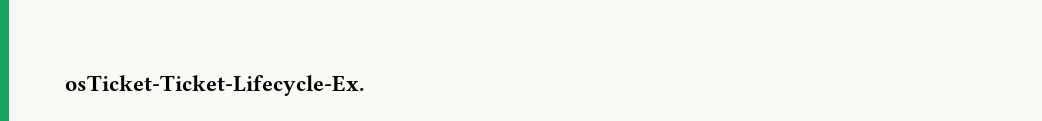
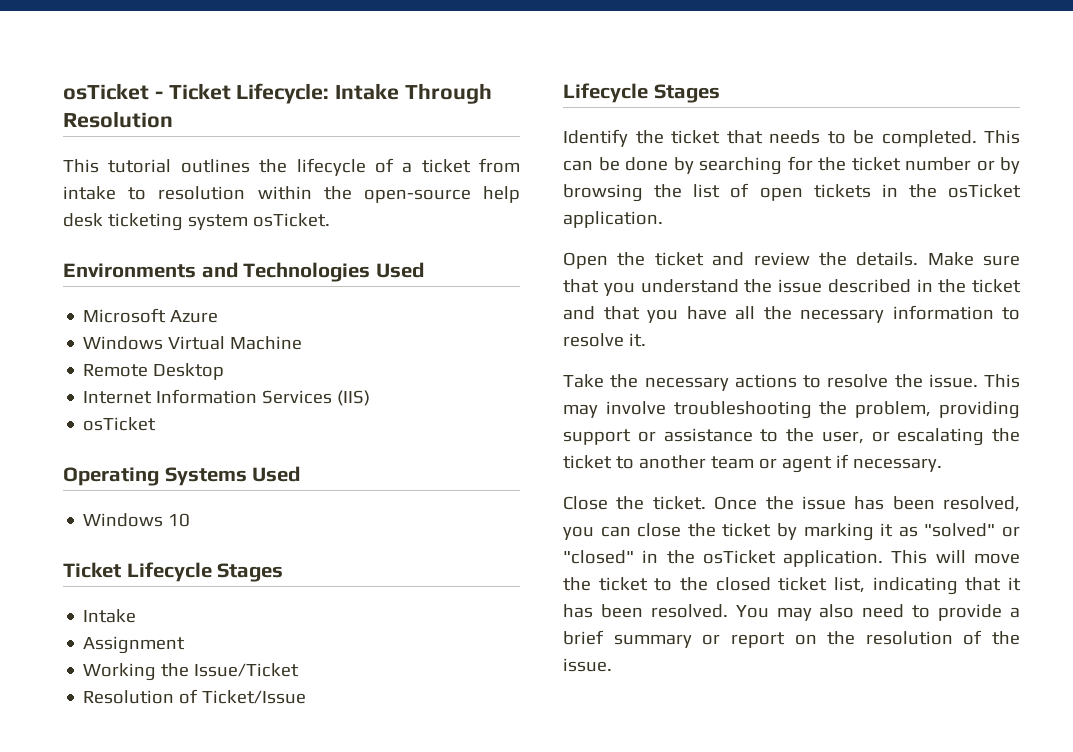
- osTicket-Ticket-Lifecycle-Ex.
+ osTicket - Ticket Lifecycle: Intake Through Resolution
+ This tutorial outlines the lifecycle of a ticket from intake to resolution within the open-source help desk ticketing system osTicket.
+ Environments and Technologies Used
+ Microsoft Azure
+ Windows Virtual Machine
+ Remote Desktop
+ Internet Information Services (IIS)
+ osTicket
+ Operating Systems Used
+ Windows 10
+ Ticket Lifecycle Stages
+ Intake
+ Assignment
+ Working the Issue/Ticket
+ Resolution of Ticket/Issue
+ Lifecycle Stages
+ Identify the ticket that needs to be completed. This can be done by searching for the ticket number or by browsing the list of open tickets in the osTicket application.
+ Open the ticket and review the details. Make sure that you understand the issue described in the ticket and that you have all the necessary information to resolve it.
+ Take the necessary actions to resolve the issue. This may involve troubleshooting the problem, providing support or assistance to the user, or escalating the ticket to another team or agent if necessary.
+ Close the ticket. Once the issue has been resolved, you can close the ticket by marking it as "solved" or "closed" in the osTicket application. This will move the ticket to the closed ticket list, indicating that it has been resolved. You may also need to provide a brief summary or report on the resolution of the issue.

